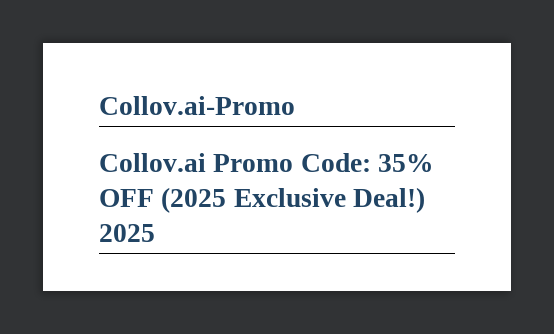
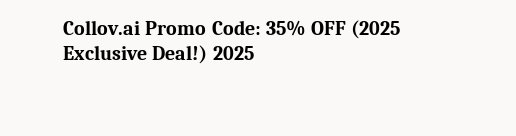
- Collov.ai-Promo

